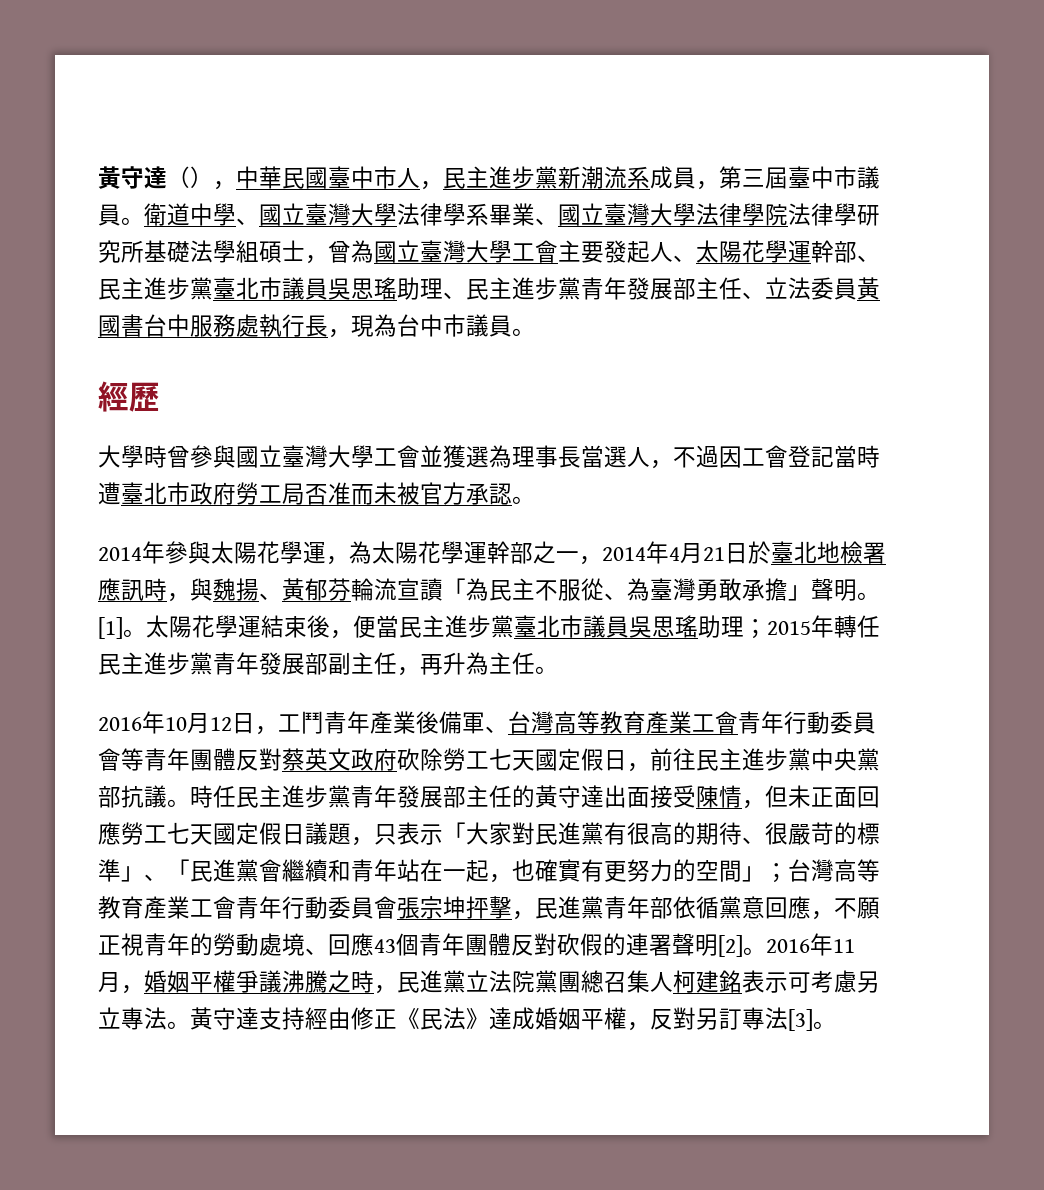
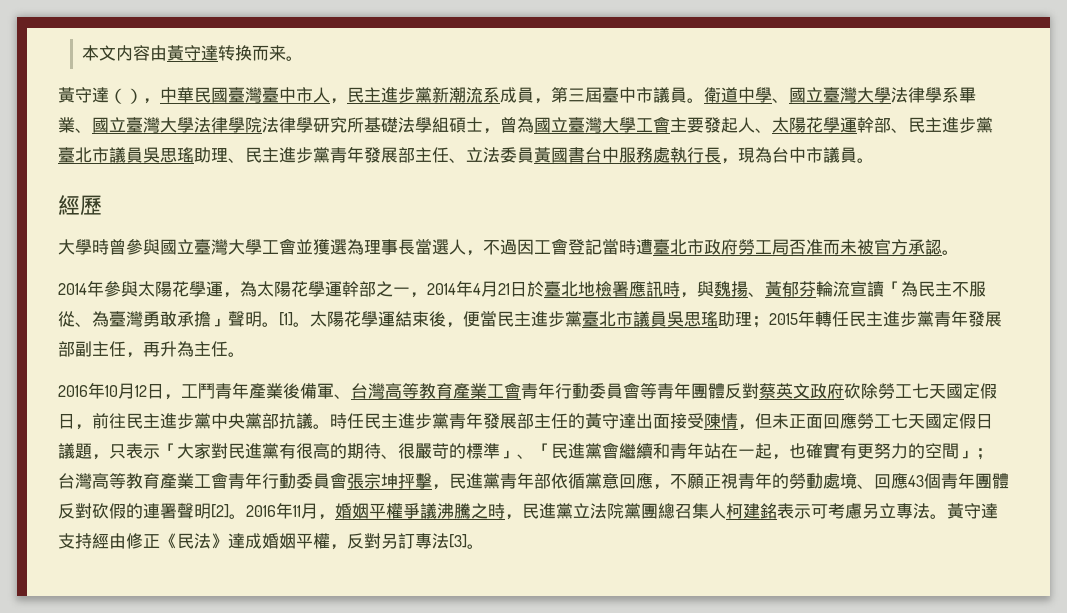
+ 本文内容由黃守達转换而来。
- 黃守達（），中華民國臺中市人，民主進步黨新潮流系成員，第三屆臺中市議員。
+ 黃守達（），中華民國臺灣臺中市人，民主進步黨新潮流系成員，第三屆臺中市議員。

